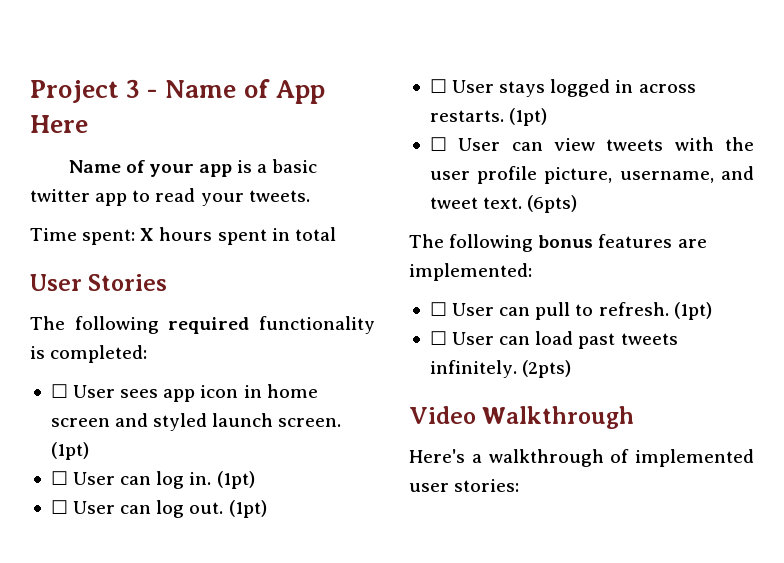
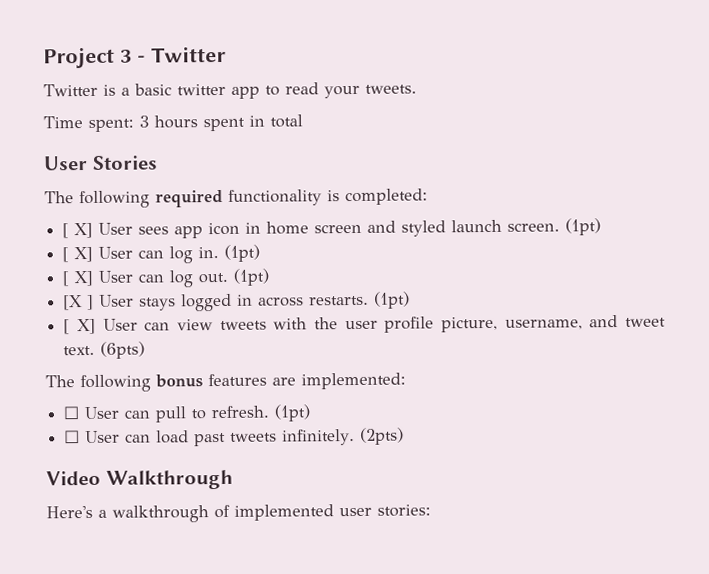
- Project 3 - Name of App Here
- Name of your app is a basic twitter app to read your tweets.
+ Project 3 - Twitter
+ Twitter is a basic twitter app to read your tweets.
- Time spent: X hours spent in total
+ Time spent: 3 hours spent in total
- ☐ User sees app icon in home screen and styled launch screen.
+ [ X] User sees app icon in home screen and styled launch screen.
- ☐ User can log in.
+ [ X] User can log in.
- ☐ User can log out.
+ [ X] User can log out.
- ☐ User stays logged in across restarts.
+ [X ] User stays logged in across restarts.
- ☐ User can view tweets with the user profile picture, username, and tweet text.
+ [ X] User can view tweets with the user profile picture, username, and tweet text.

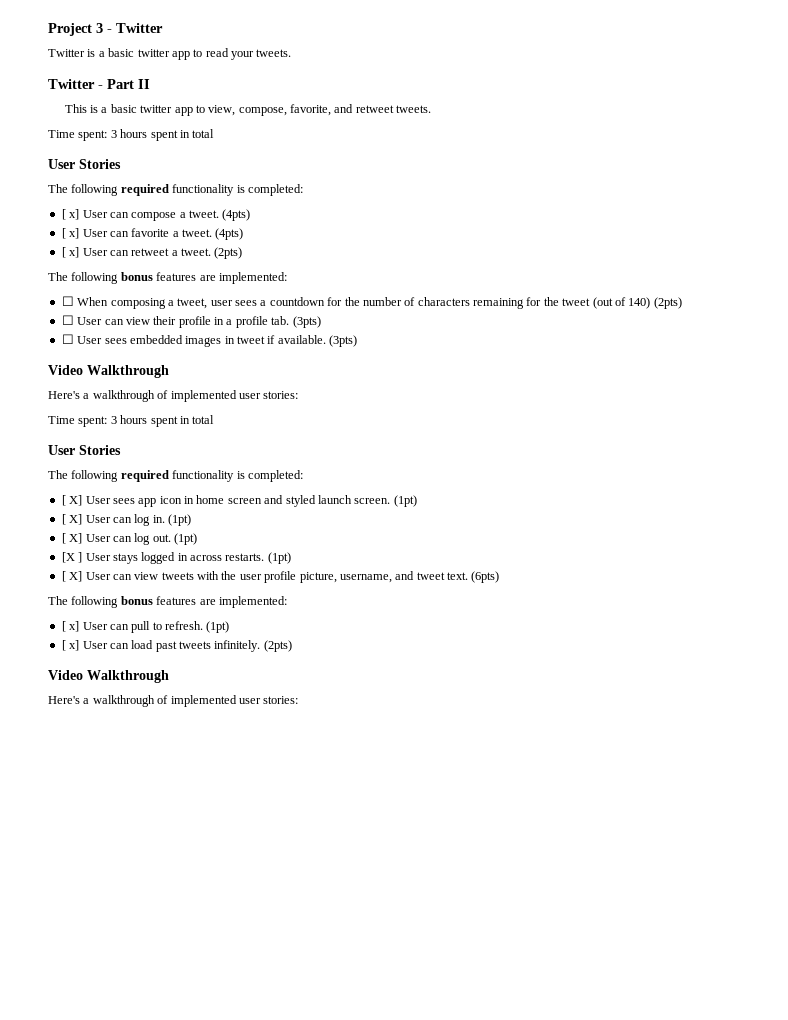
+ Twitter - Part II
+ This is a basic twitter app to view, compose, favorite, and retweet tweets.
+ Time spent: 3 hours spent in total
+ User Stories
+ The following required functionality is completed:
+ [ x] User can compose a tweet. (4pts)
+ [ x] User can favorite a tweet. (4pts)
+ [ x] User can retweet a tweet. (2pts)
+ The following bonus features are implemented:
+ ☐ When composing a tweet, user sees a countdown for the number of characters remaining for the tweet (out of 140) (2pts)
+ ☐ User can view their profile in a profile tab. (3pts)
+ ☐ User sees embedded images in tweet if available. (3pts)
+ Video Walkthrough
+ Here's a walkthrough of implemented user stories:
- ☐ User can pull to refresh.
+ [ x] User can pull to refresh.
- ☐ User can load past tweets infinitely.
+ [ x] User can load past tweets infinitely.

